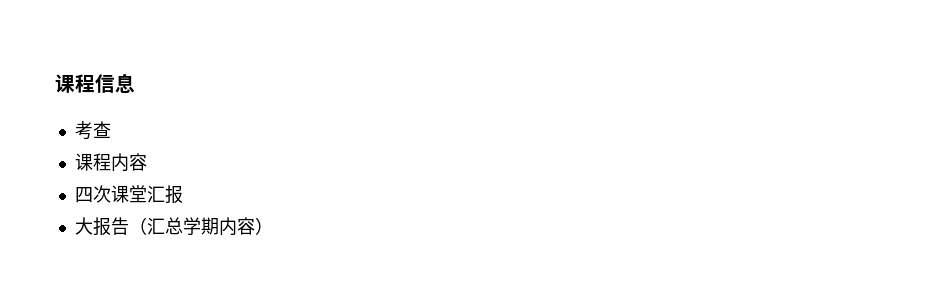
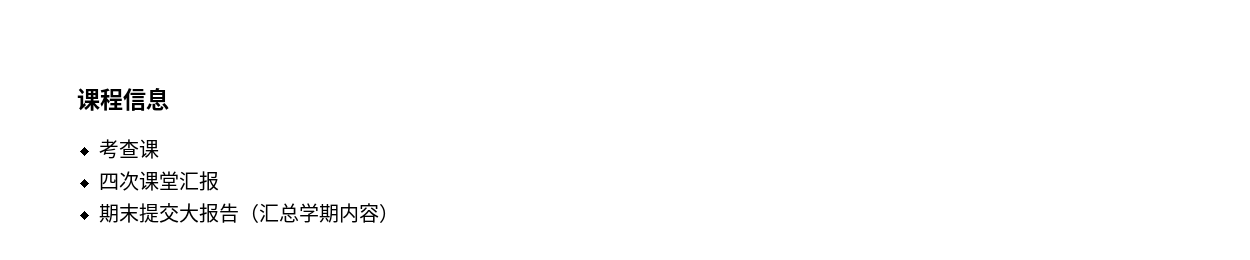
- 考查
- 课程内容
+ 考查课
- 大报告（汇总学期内容）
+ 期末提交大报告（汇总学期内容）

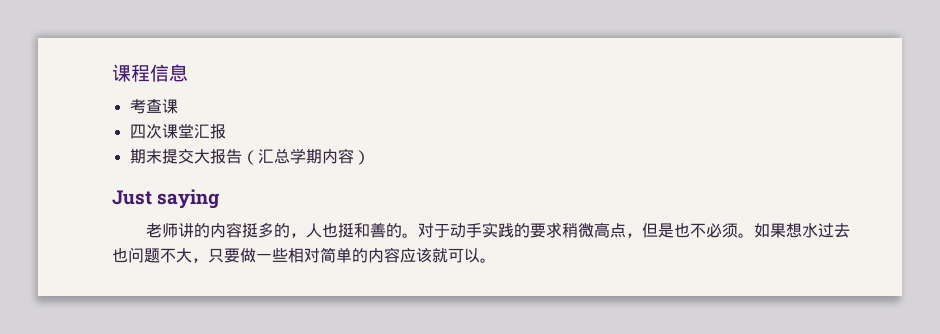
+ Just saying
+ 老师讲的内容挺多的，人也挺和善的。对于动手实践的要求稍微高点，但是也不必须。如果想水过去也问题不大，只要做一些相对简单的内容应该就可以。

